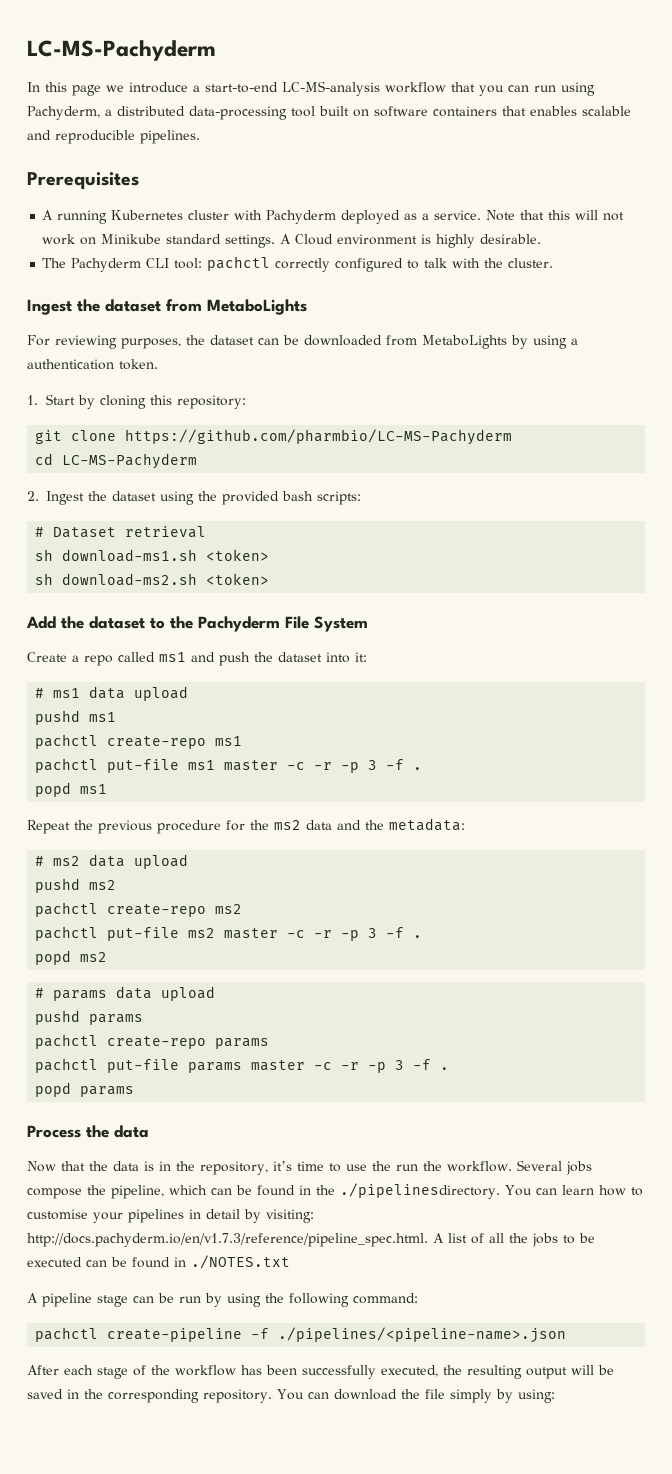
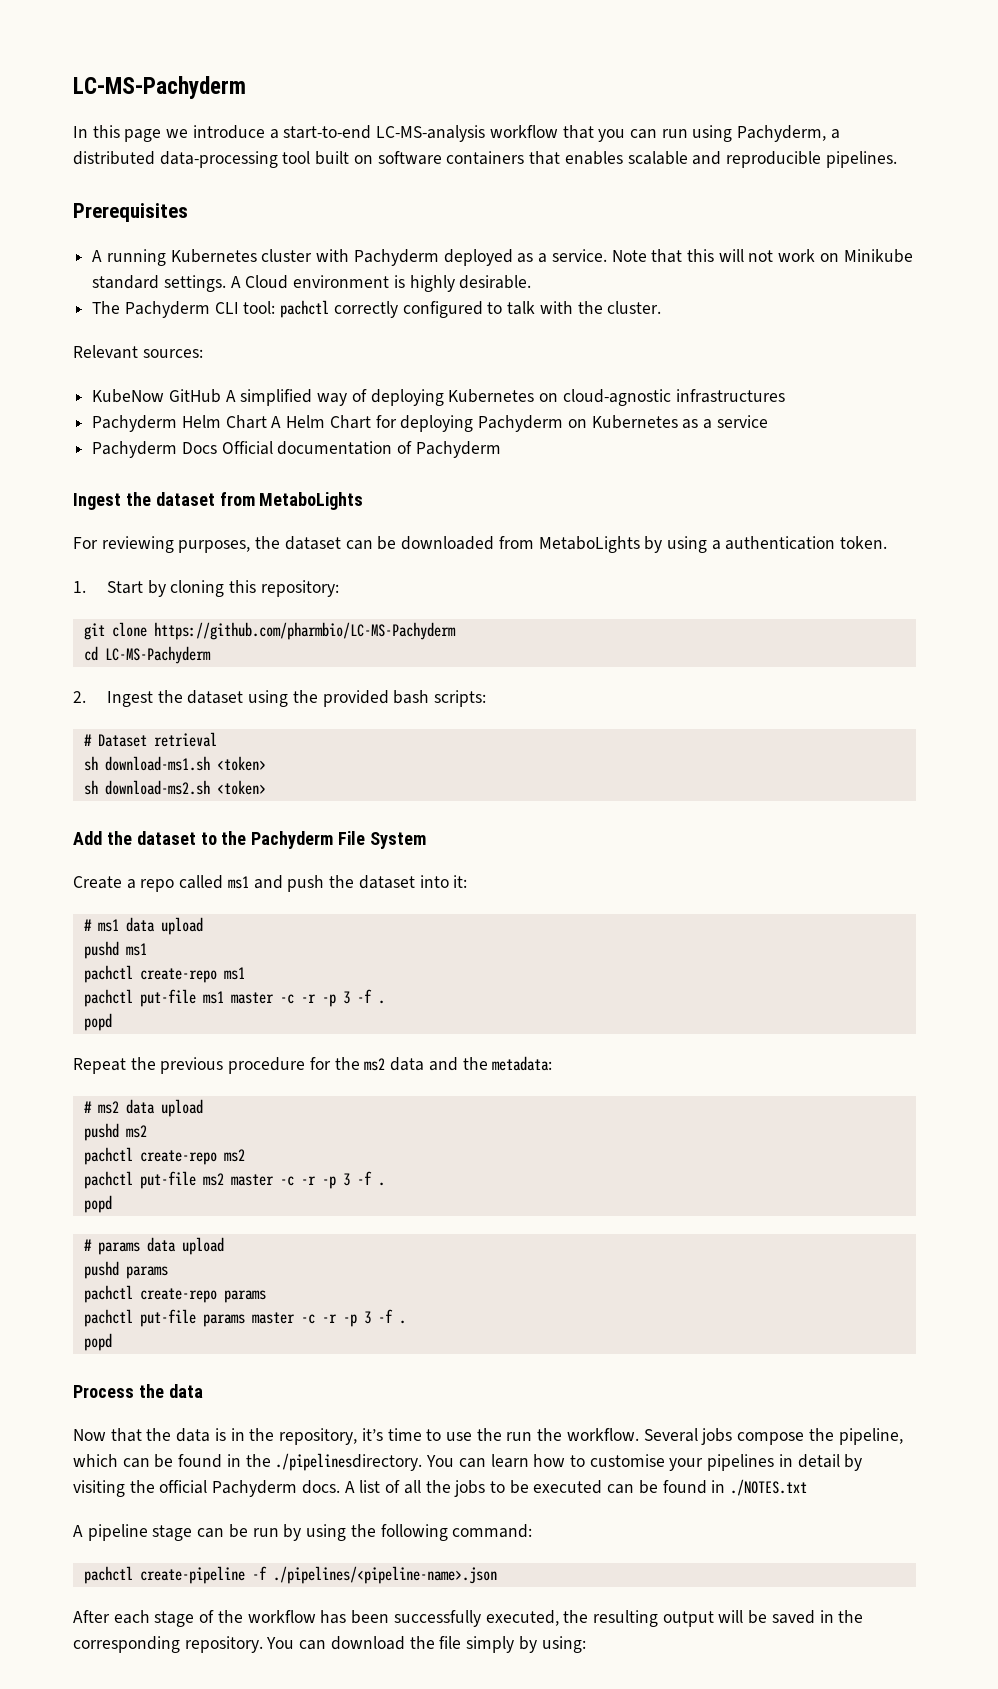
+ Relevant sources:
+ KubeNow GitHub A simplified way of deploying Kubernetes on cloud-agnostic infrastructures
+ Pachyderm Helm Chart A Helm Chart for deploying Pachyderm on Kubernetes as a service
+ Pachyderm Docs Official documentation of Pachyderm
  pachctl put-file ms1 master -c -r -p 3 -f .
- popd ms1
+ popd
  pachctl put-file ms2 master -c -r -p 3 -f .
- popd ms2
+ popd
  pachctl put-file params master -c -r -p 3 -f .
- popd params
+ popd
- Several jobs compose the pipeline, which can be found in the ./pipelinesdirectory. You can learn how to customise your pipelines in detail by visiting: http://docs.pachyderm.io/en/v1.7.3/reference/pipeline_spec.html. A list of all the jobs to be executed can be found in ./NOTES.txt
+ Several jobs compose the pipeline, which can be found in the ./pipelinesdirectory. You can learn how to customise your pipelines in detail by visiting the official Pachyderm docs. A list of all the jobs to be executed can be found in ./NOTES.txt

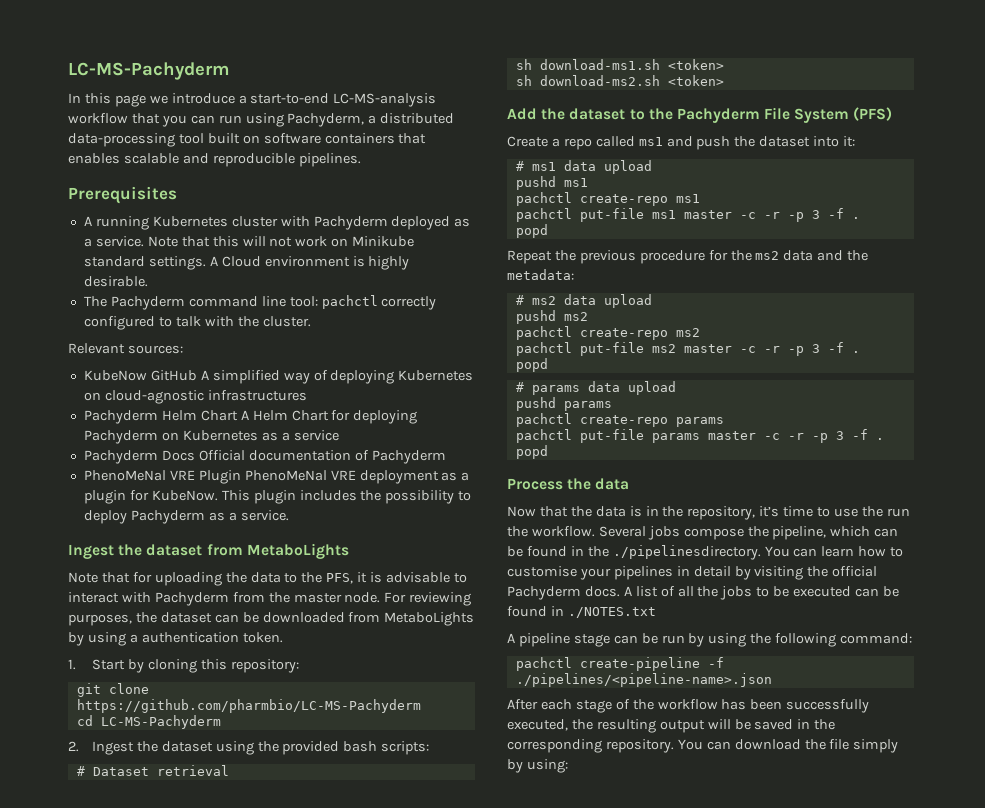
- The Pachyderm CLI tool: pachctl correctly configured to talk with the cluster.
+ The Pachyderm command line tool: pachctl correctly configured to talk with the cluster.
+ PhenoMeNal VRE Plugin PhenoMeNal VRE deployment as a plugin for KubeNow. This plugin includes the possibility to deploy Pachyderm as a service.
+ Note that for uploading the data to the PFS, it is advisable to interact with Pachyderm from the master node.
- Add the dataset to the Pachyderm File System
+ Add the dataset to the Pachyderm File System (PFS)

